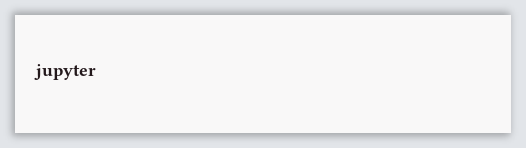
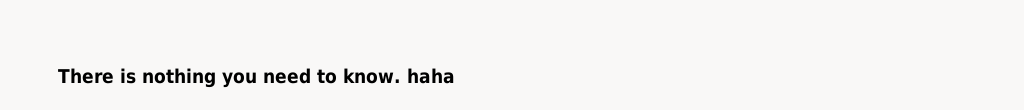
- jupyter
+ There is nothing you need to know. haha

